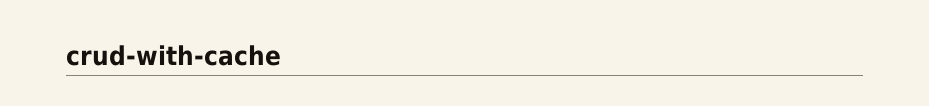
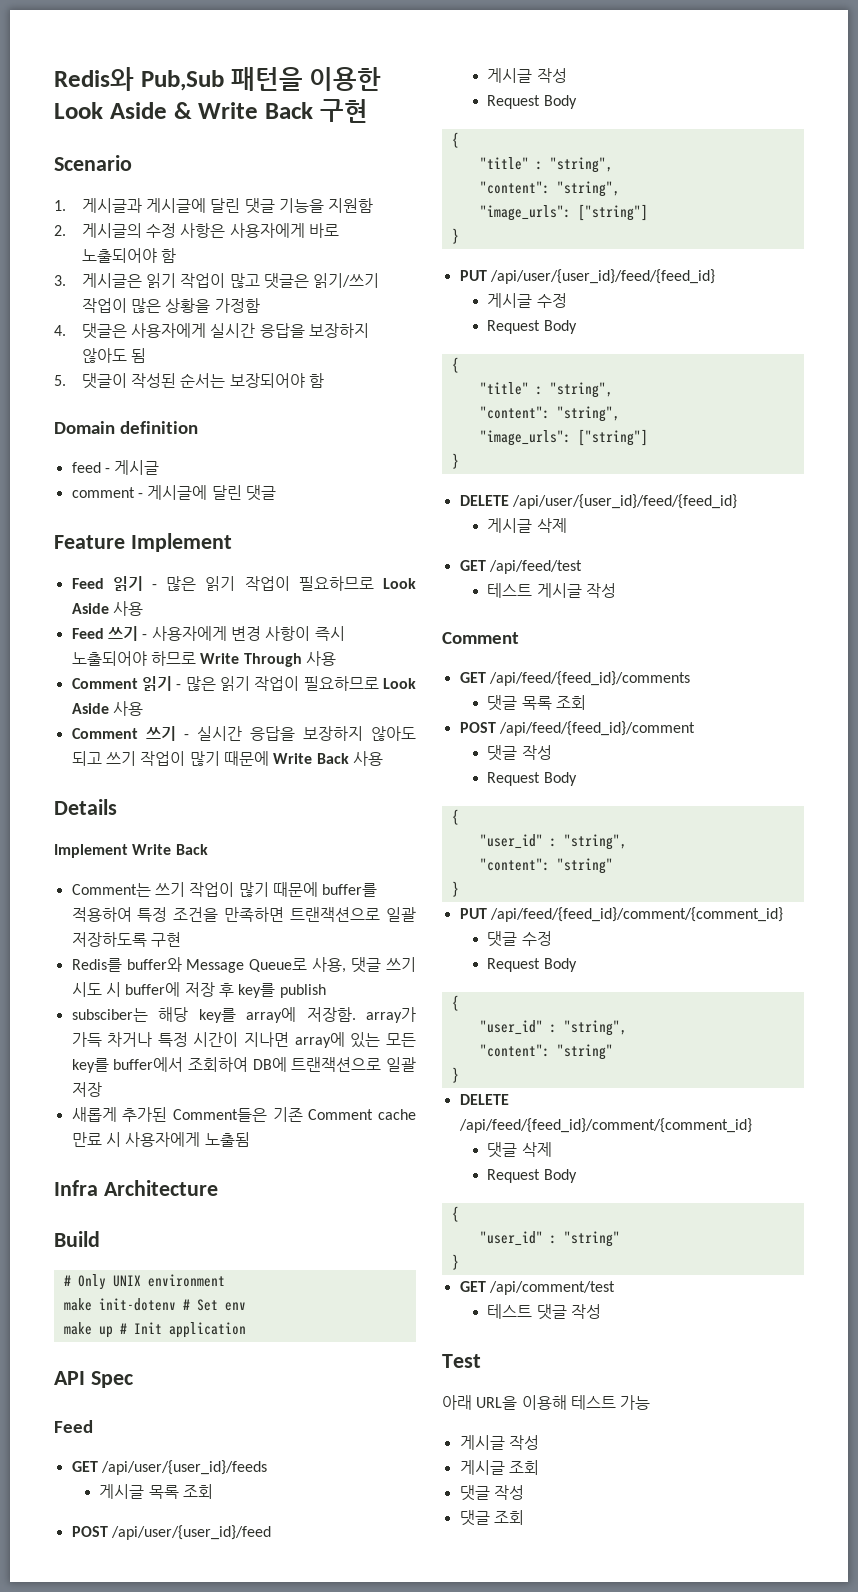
- crud-with-cache
+ Redis와 Pub,Sub 패턴을 이용한 Look Aside & Write Back 구현
+ Scenario
+ 1. 게시글과 게시글에 달린 댓글 기능을 지원함
+ 2. 게시글의 수정 사항은 사용자에게 바로 노출되어야 함
+ 3. 게시글은 읽기 작업이 많고 댓글은 읽기/쓰기 작업이 많은 상황을 가정함
+ 4. 댓글은 사용자에게 실시간 응답을 보장하지 않아도 됨
+ 5. 댓글이 작성된 순서는 보장되어야 함
+ Domain definition
+ feed - 게시글
+ comment - 게시글에 달린 댓글
+ Feature Implement
+ Feed 읽기 - 많은 읽기 작업이 필요하므로 Look Aside 사용
+ Feed 쓰기 - 사용자에게 변경 사항이 즉시 노출되어야 하므로 Write Through 사용
+ Comment 읽기 - 많은 읽기 작업이 필요하므로 Look Aside 사용
+ Comment 쓰기 - 실시간 응답을 보장하지 않아도 되고 쓰기 작업이 많기 때문에 Write Back 사용
+ Details
+ Implement Write Back
+ Comment는 쓰기 작업이 많기 때문에 buffer를 적용하여 특정 조건을 만족하면 트랜잭션으로 일괄 저장하도록 구현
+ Redis를 buffer와 Message Queue로 사용, 댓글 쓰기 시도 시 buffer에 저장 후 key를 publish
+ subsciber는 해당 key를 array에 저장함. array가 가득 차거나 특정 시간이 지나면 array에 있는 모든 key를 buffer에서 조회하여 DB에 트랜잭션으로 일괄 저장
+ 새롭게 추가된 Comment들은 기존 Comment cache 만료 시 사용자에게 노출됨
+ Infra Architecture
+ Build
+ # Only UNIX environment
+ make init-dotenv # Set env
+ make up # Init application
+ API Spec
+ Feed
+ GET /api/user/{user_id}/feeds
+ 게시글 목록 조회
+ POST /api/user/{user_id}/feed
+ 게시글 작성
+ Request Body
+ {
+ "title" : "string",
+ "content": "string",
+ "image_urls": ["string"]
+ }
+ PUT /api/user/{user_id}/feed/{feed_id}
+ 게시글 수정
+ Request Body
+ {
+ "title" : "string",
+ "content": "string",
+ "image_urls": ["string"]
+ }
+ DELETE /api/user/{user_id}/feed/{feed_id}
+ 게시글 삭제
+ GET /api/feed/test
+ 테스트 게시글 작성
+ Comment
+ GET /api/feed/{feed_id}/comments
+ 댓글 목록 조회
+ POST /api/feed/{feed_id}/comment
+ 댓글 작성
+ Request Body
+ {
+ "user_id" : "string",
+ "content": "string"
+ }
+ PUT /api/feed/{feed_id}/comment/{comment_id}
+ 댓글 수정
+ Request Body
+ {
+ "user_id" : "string",
+ "content": "string"
+ }
+ DELETE /api/feed/{feed_id}/comment/{comment_id}
+ 댓글 삭제
+ Request Body
+ {
+ "user_id" : "string"
+ }
+ GET /api/comment/test
+ 테스트 댓글 작성
+ Test
+ 아래 URL을 이용해 테스트 가능
+ 게시글 작성
+ 게시글 조회
+ 댓글 작성
+ 댓글 조회

